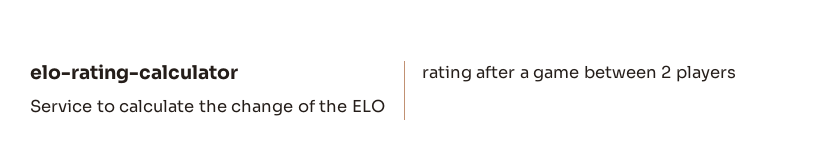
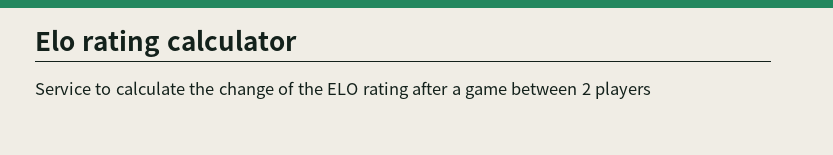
- elo-rating-calculator
+ Elo rating calculator

